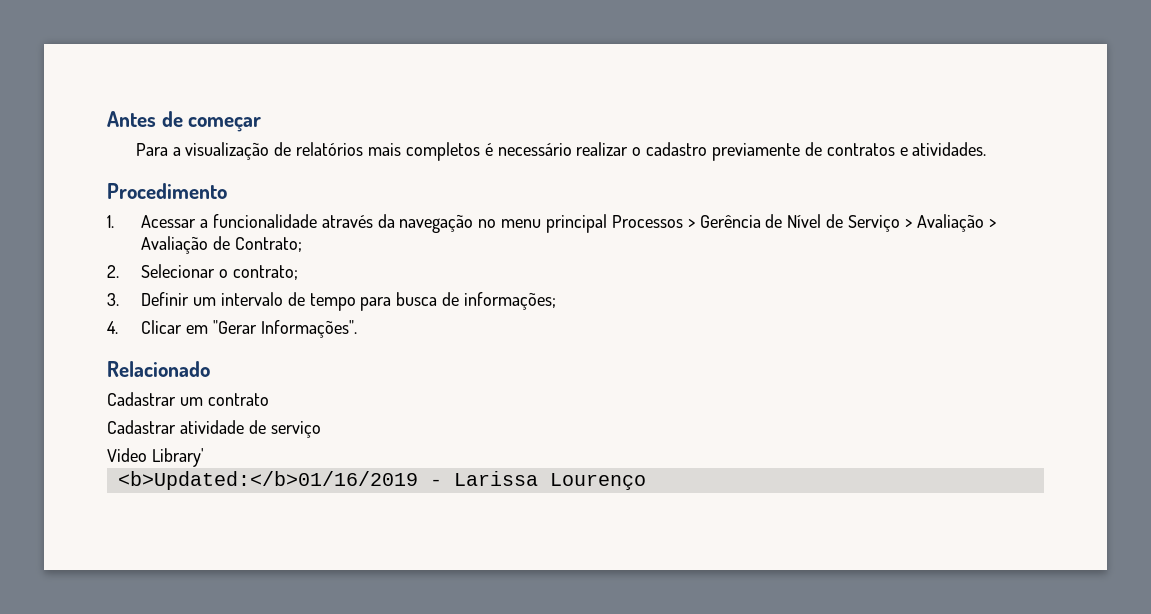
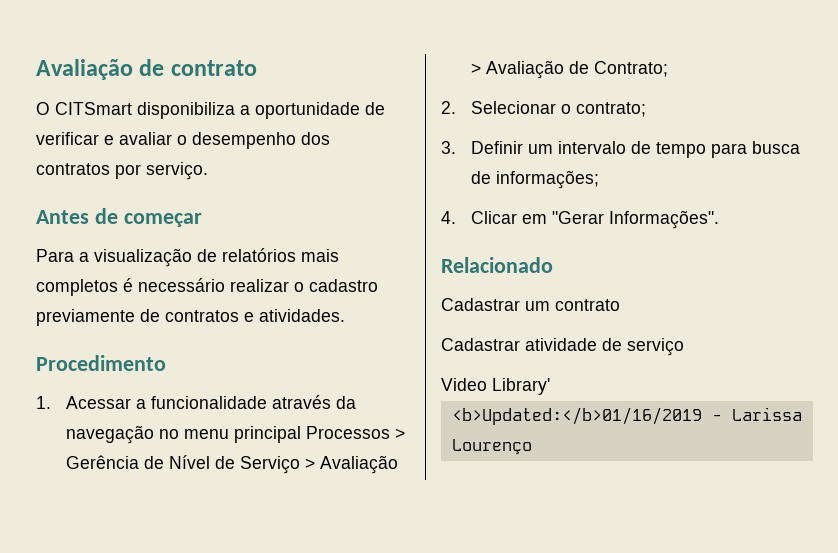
+ Avaliação de contrato
+ O CITSmart disponibiliza a oportunidade de verificar e avaliar o desempenho dos contratos por serviço.

